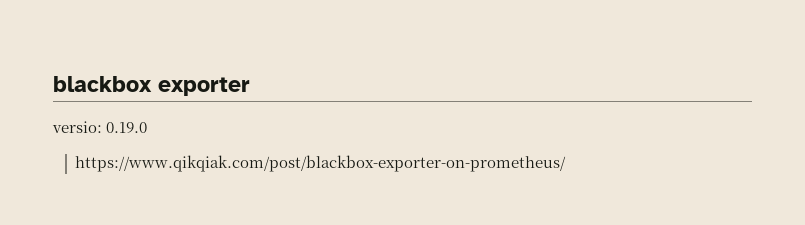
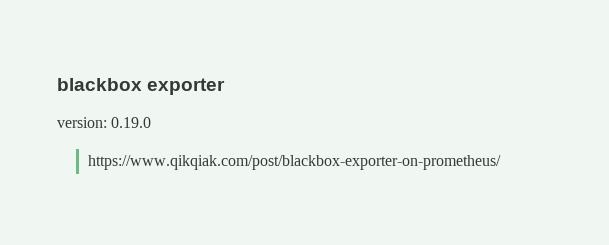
- versio: 0.19.0
+ version: 0.19.0

